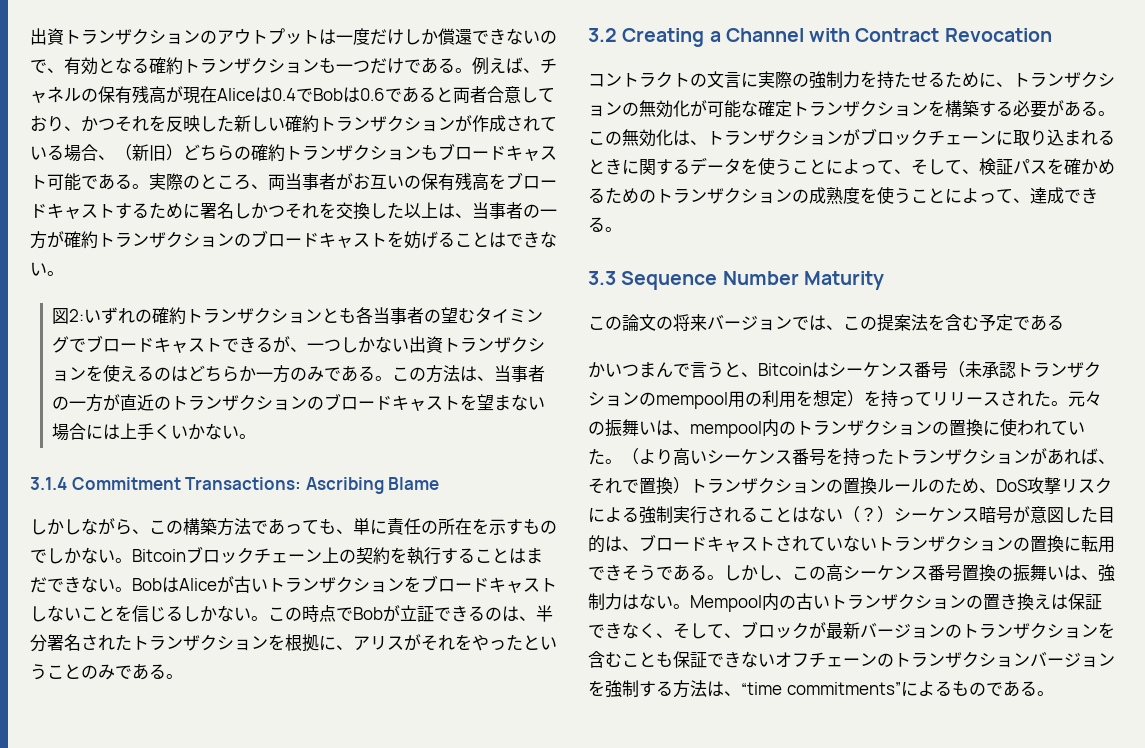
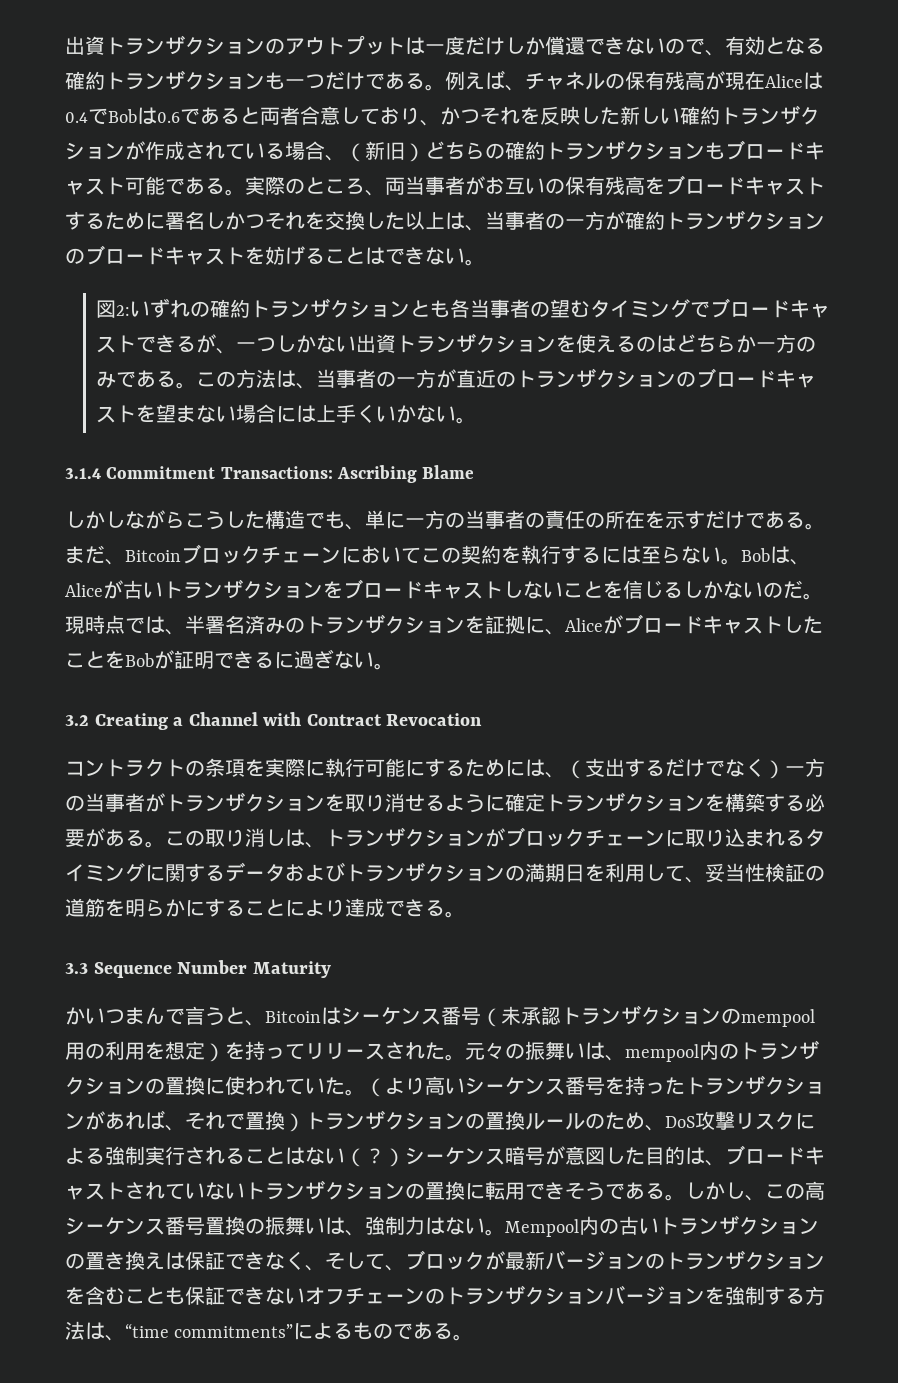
- しかしながら、この構築方法であっても、単に責任の所在を示すものでしかない。Bitcoinブロックチェーン上の契約を執行することはまだできない。
+ しかしながらこうした構造でも、単に一方の当事者の責任の所在を示すだけである。まだ、Bitcoinブロックチェーンにおいてこの契約を執行するには至らない。
- BobはAliceが古いトランザクションをブロードキャストしないことを信じるしかない。この時点でBobが立証できるのは、半分署名されたトランザクションを根拠に、アリスがそれをやったということのみである。
+ Bobは、Aliceが古いトランザクションをブロードキャストしないことを信じるしかないのだ。現時点では、半署名済みのトランザクションを証拠に、AliceがブロードキャストしたことをBobが証明できるに過ぎない。
- コントラクトの文言に実際の強制力を持たせるために、トランザクションの無効化が可能な確定トランザクションを構築する必要がある。
+ コントラクトの条項を実際に執行可能にするためには、（支出するだけでなく）一方の当事者がトランザクションを取り消せるように確定トランザクションを構築する必要がある。
- この無効化は、トランザクションがブロックチェーンに取り込まれるときに関するデータを使うことによって、そして、検証パスを確かめるためのトランザクションの成熟度を使うことによって、達成できる。
+ この取り消しは、トランザクションがブロックチェーンに取り込まれるタイミングに関するデータおよびトランザクションの満期日を利用して、妥当性検証の道筋を明らかにすることにより達成できる。
- この論文の将来バージョンでは、この提案法を含む予定である

